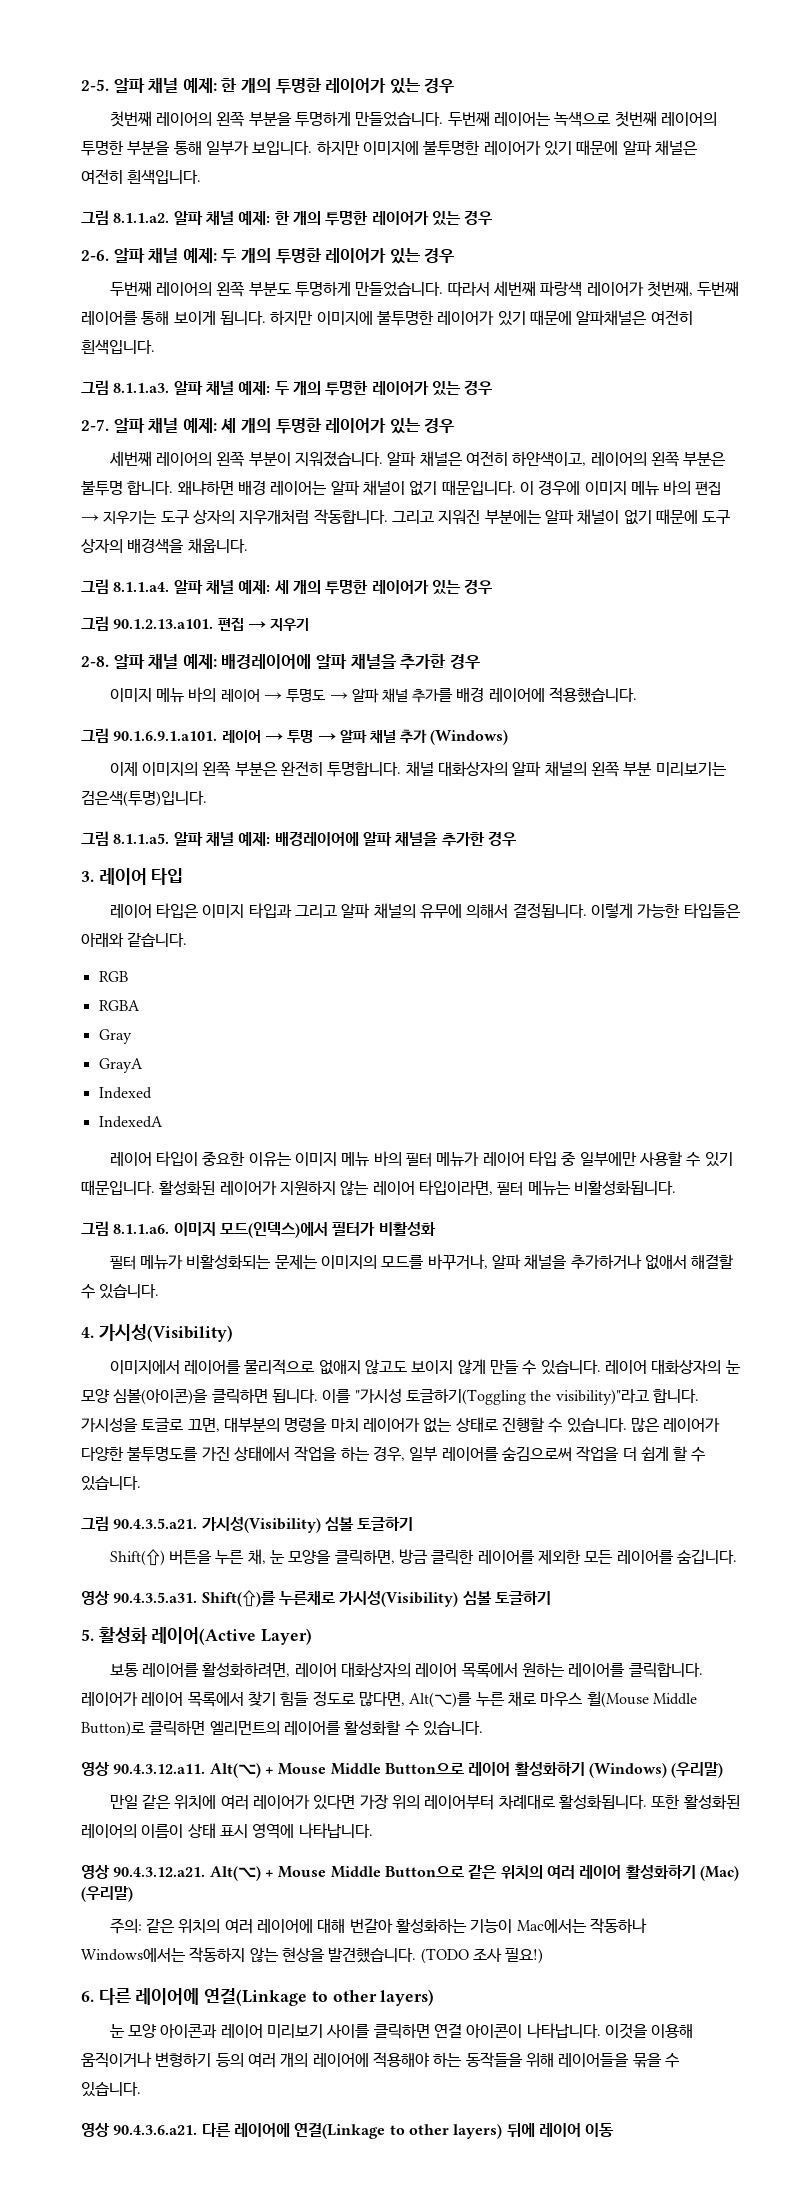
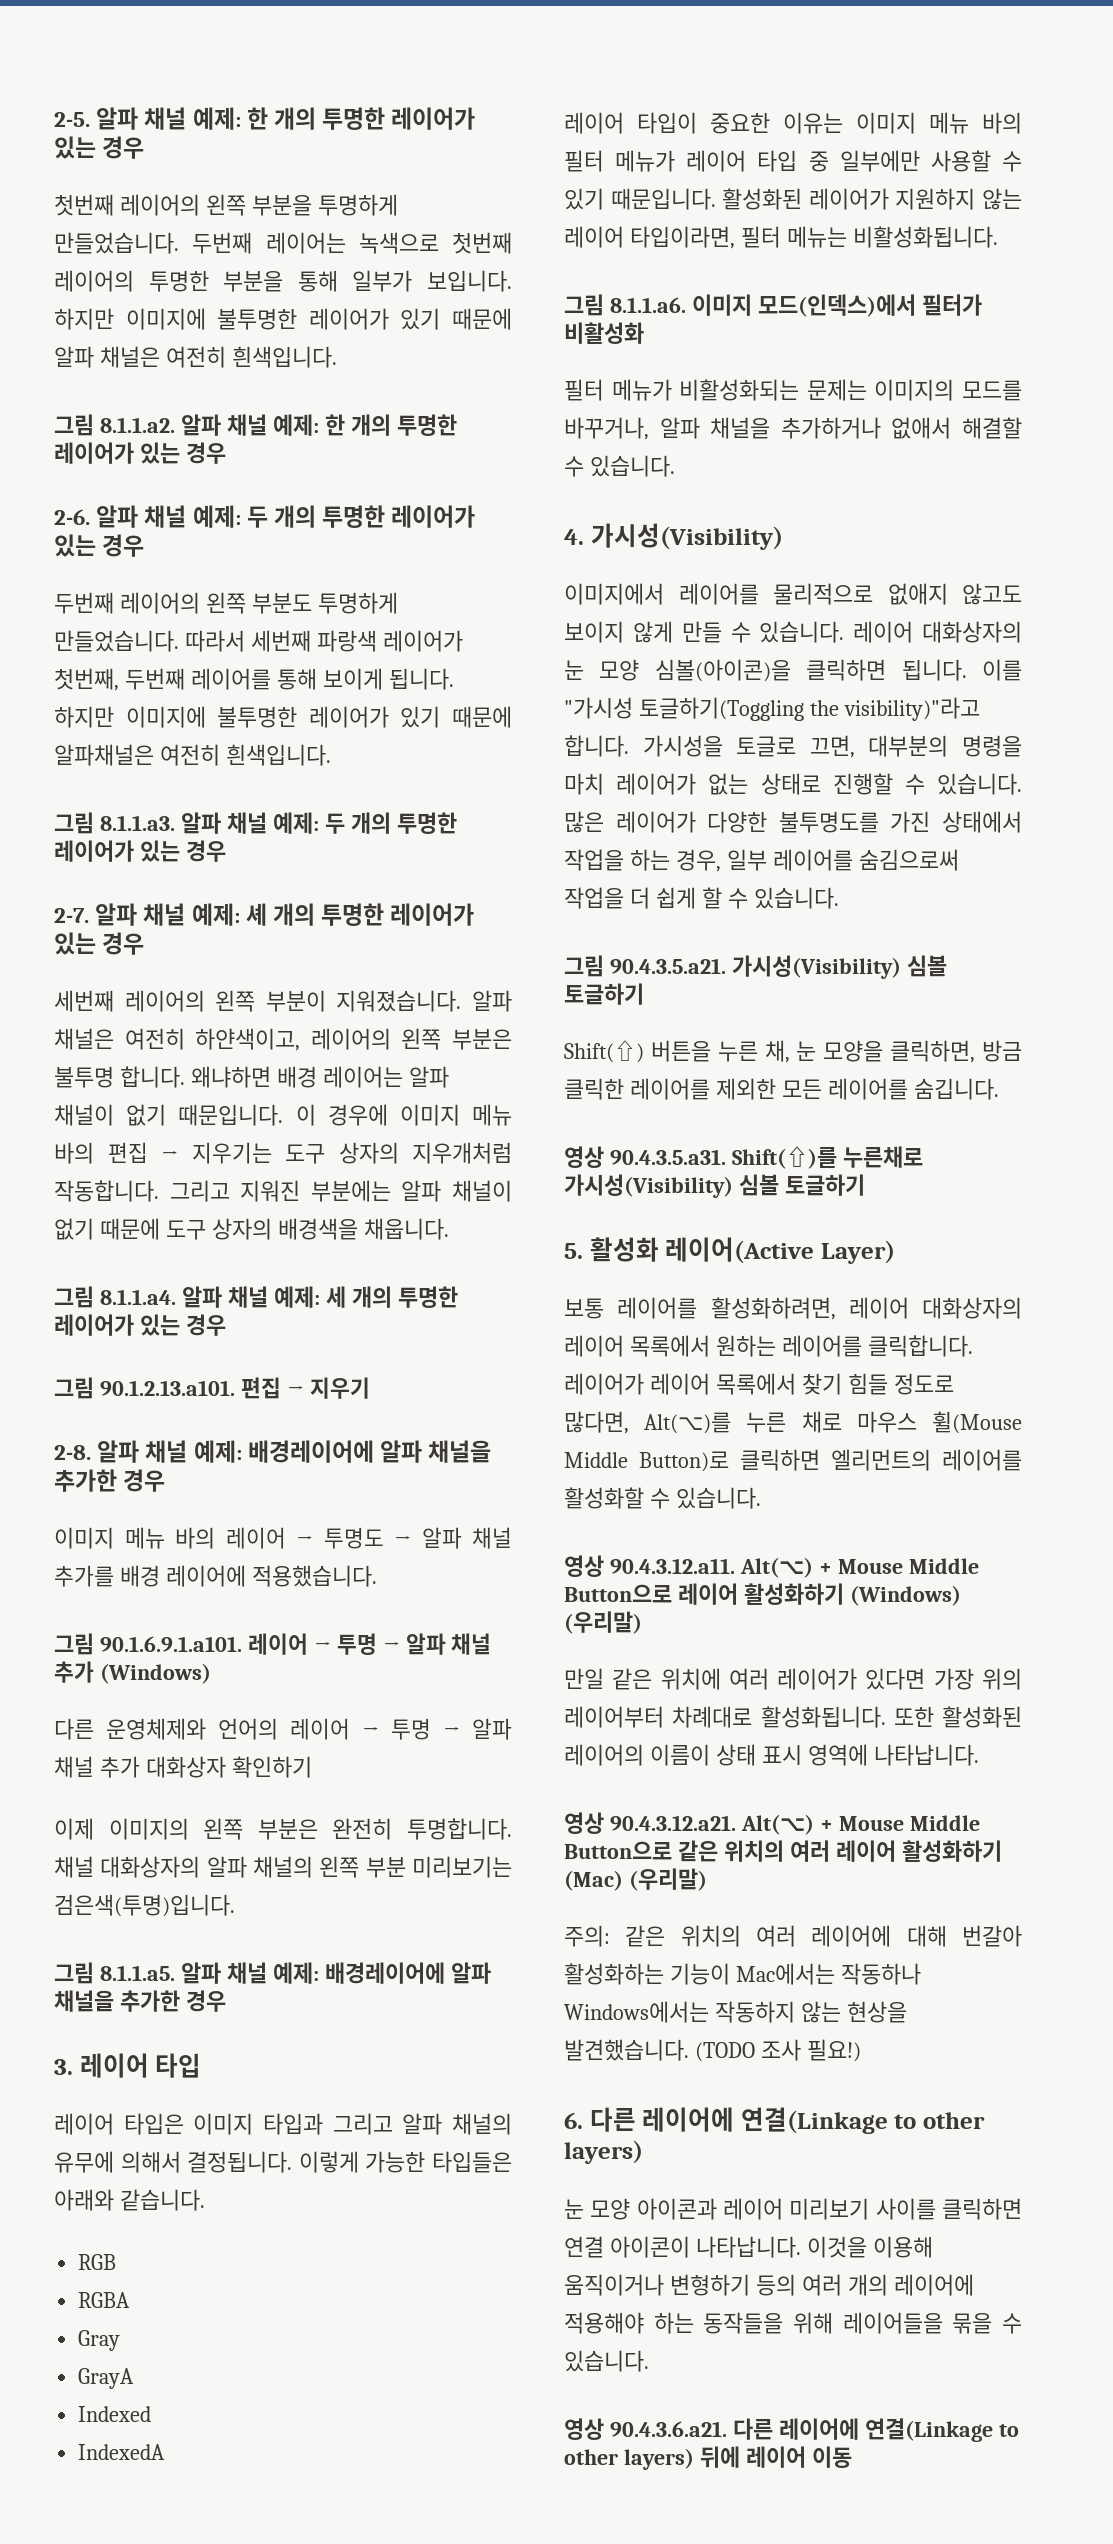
+ 다른 운영체제와 언어의 레이어 → 투명 → 알파 채널 추가 대화상자 확인하기

